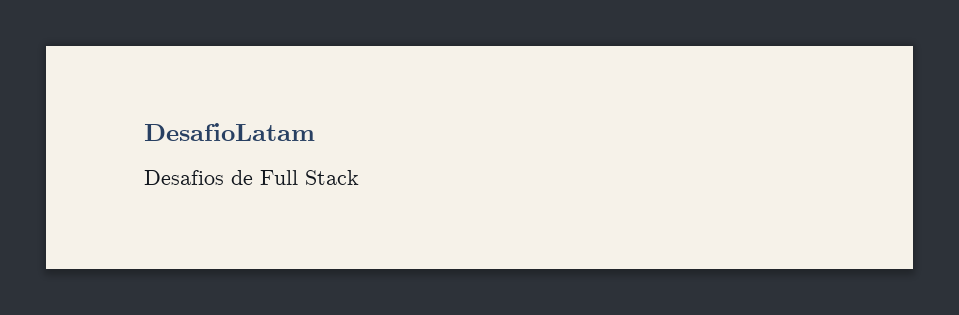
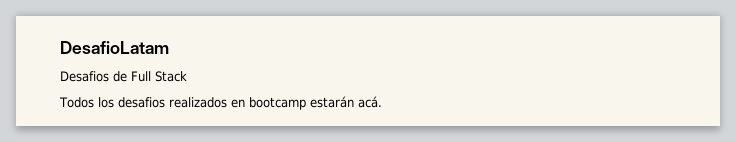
+ Todos los desafios realizados en bootcamp estarán acá.

